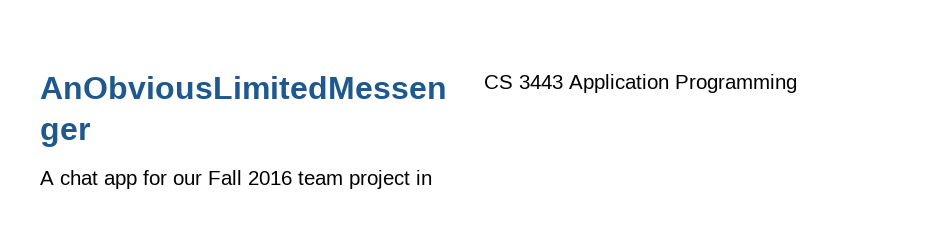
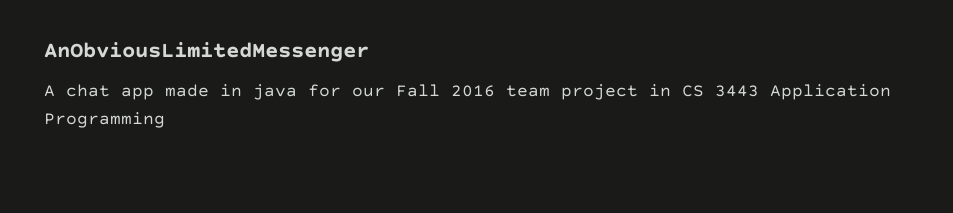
- A chat app for our Fall 2016 team project in CS 3443 Application Programming
+ A chat app made in java for our Fall 2016 team project in CS 3443 Application Programming

